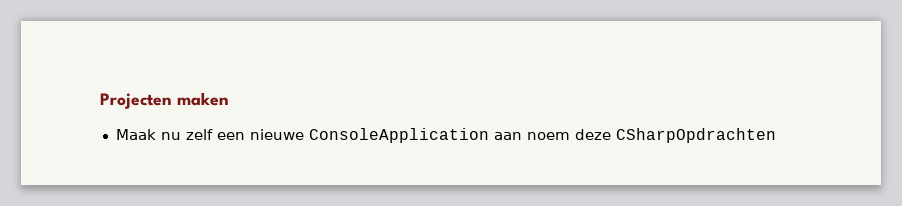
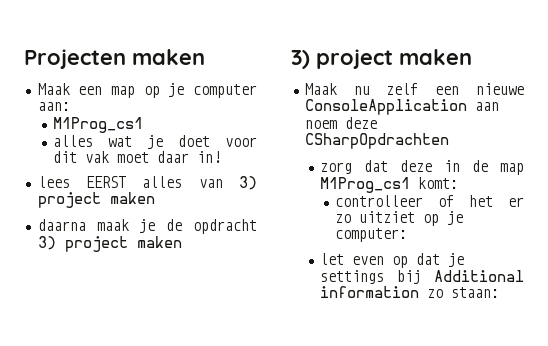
+ Maak een map op je computer aan:
+ M1Prog_cs1
+ alles wat je doet voor dit vak moet daar in!
+ lees EERST alles van 3) project maken
+ daarna maak je de opdracht 3) project maken
+ 3) project maken
+ zorg dat deze in de map M1Prog_cs1 komt:
+ controlleer of het er zo uitziet op je computer:
+ let even op dat je settings bij Additional information zo staan:

